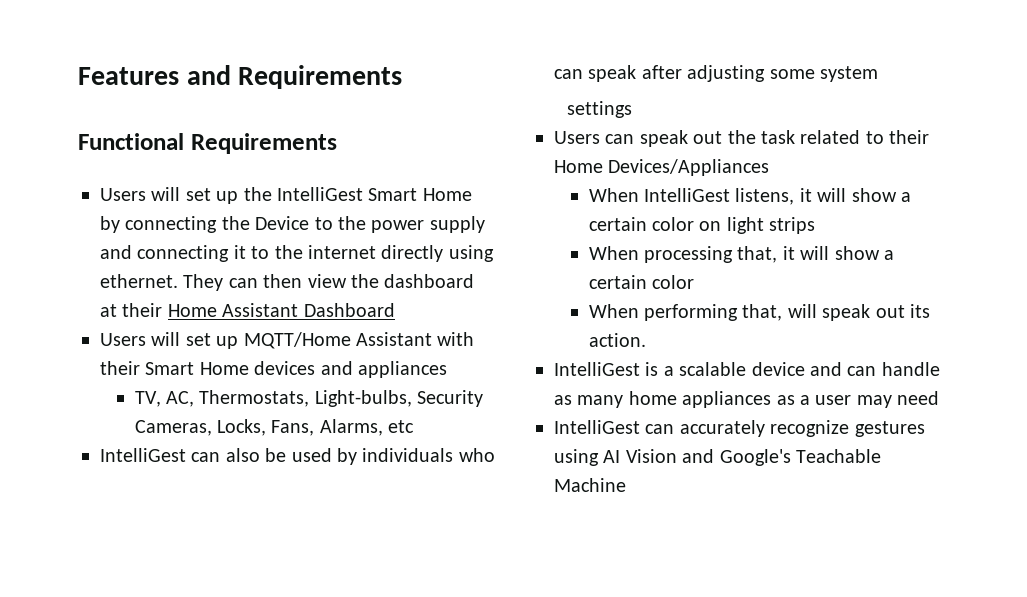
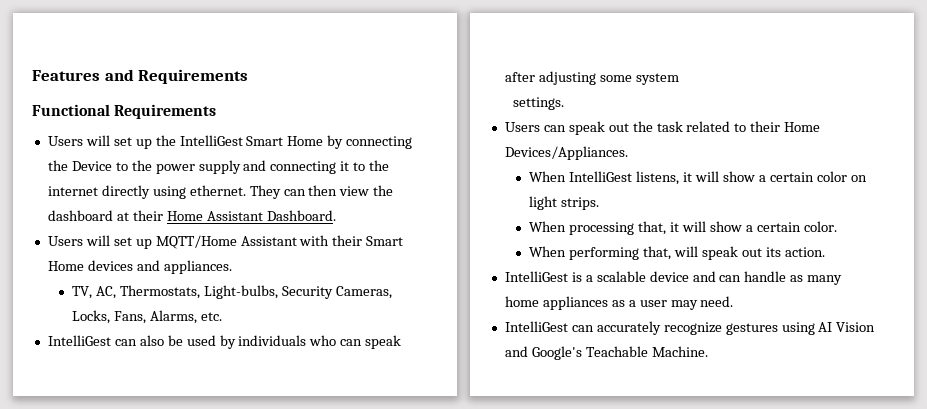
- They can then view the dashboard at their Home Assistant Dashboard
+ They can then view the dashboard at their Home Assistant Dashboard.
- Users will set up MQTT/Home Assistant with their Smart Home devices and appliances
+ Users will set up MQTT/Home Assistant with their Smart Home devices and appliances.
- TV, AC, Thermostats, Light-bulbs, Security Cameras, Locks, Fans, Alarms, etc
+ TV, AC, Thermostats, Light-bulbs, Security Cameras, Locks, Fans, Alarms, etc.
- settings
+ settings.
- Users can speak out the task related to their Home Devices/Appliances
+ Users can speak out the task related to their Home Devices/Appliances.
- When IntelliGest listens, it will show a certain color on light strips
+ When IntelliGest listens, it will show a certain color on light strips.
- When processing that, it will show a certain color
+ When processing that, it will show a certain color.
- IntelliGest is a scalable device and can handle as many home appliances as a user may need
+ IntelliGest is a scalable device and can handle as many home appliances as a user may need.
- IntelliGest can accurately recognize gestures using AI Vision and Google's Teachable Machine
+ IntelliGest can accurately recognize gestures using AI Vision and Google's Teachable Machine.

